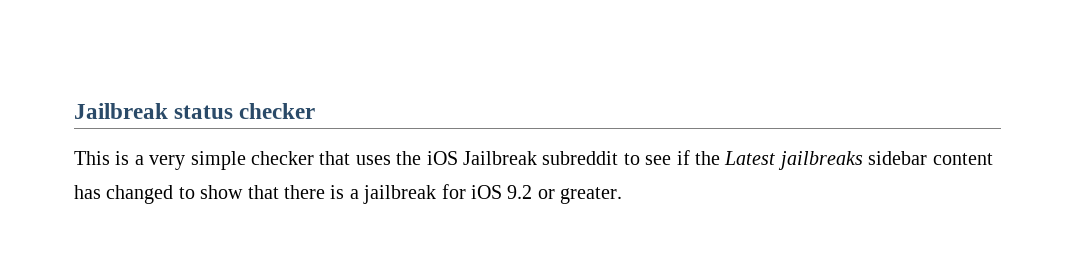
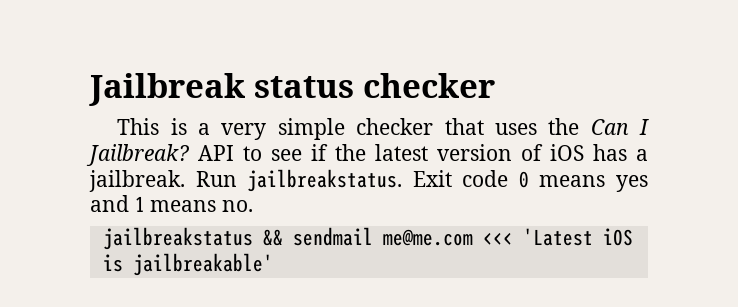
- This is a very simple checker that uses the iOS Jailbreak subreddit to see if the Latest jailbreaks sidebar content has changed to show that there is a jailbreak for iOS 9.2 or greater.
+ This is a very simple checker that uses the Can I Jailbreak? API to see if the latest version of iOS has a jailbreak. Run jailbreakstatus. Exit code 0 means yes and 1 means no.
+ jailbreakstatus && sendmail me@me.com <<< 'Latest iOS is jailbreakable'

